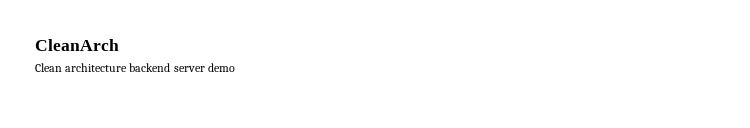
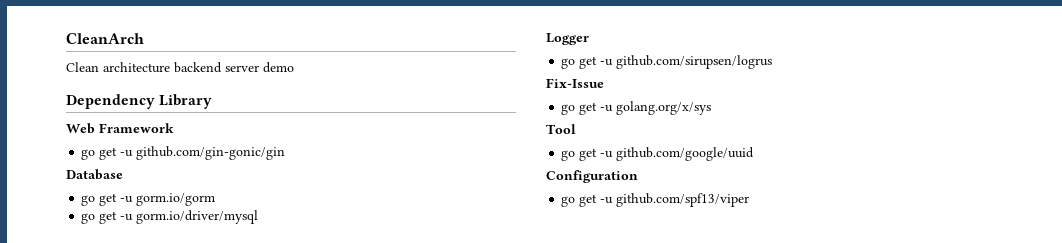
+ Dependency Library
+ Web Framework
+ go get -u github.com/gin-gonic/gin
+ Database
+ go get -u gorm.io/gorm
+ go get -u gorm.io/driver/mysql
+ Logger
+ go get -u github.com/sirupsen/logrus
+ Fix-Issue
+ go get -u golang.org/x/sys
+ Tool
+ go get -u github.com/google/uuid
+ Configuration
+ go get -u github.com/spf13/viper

